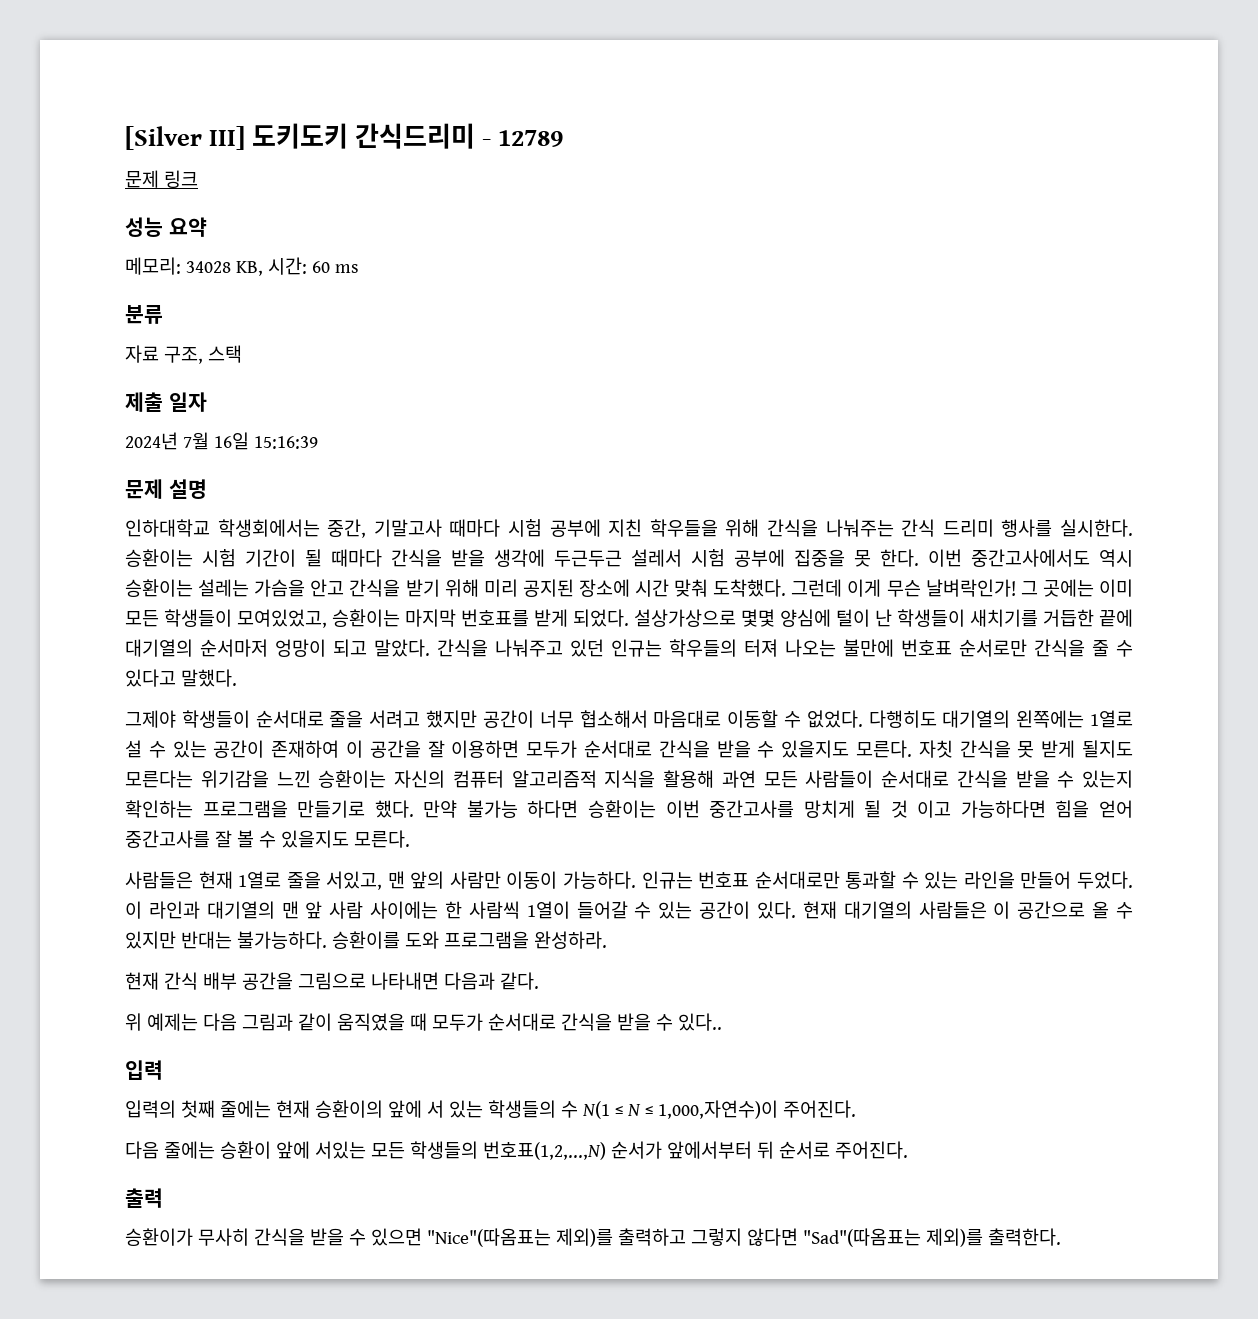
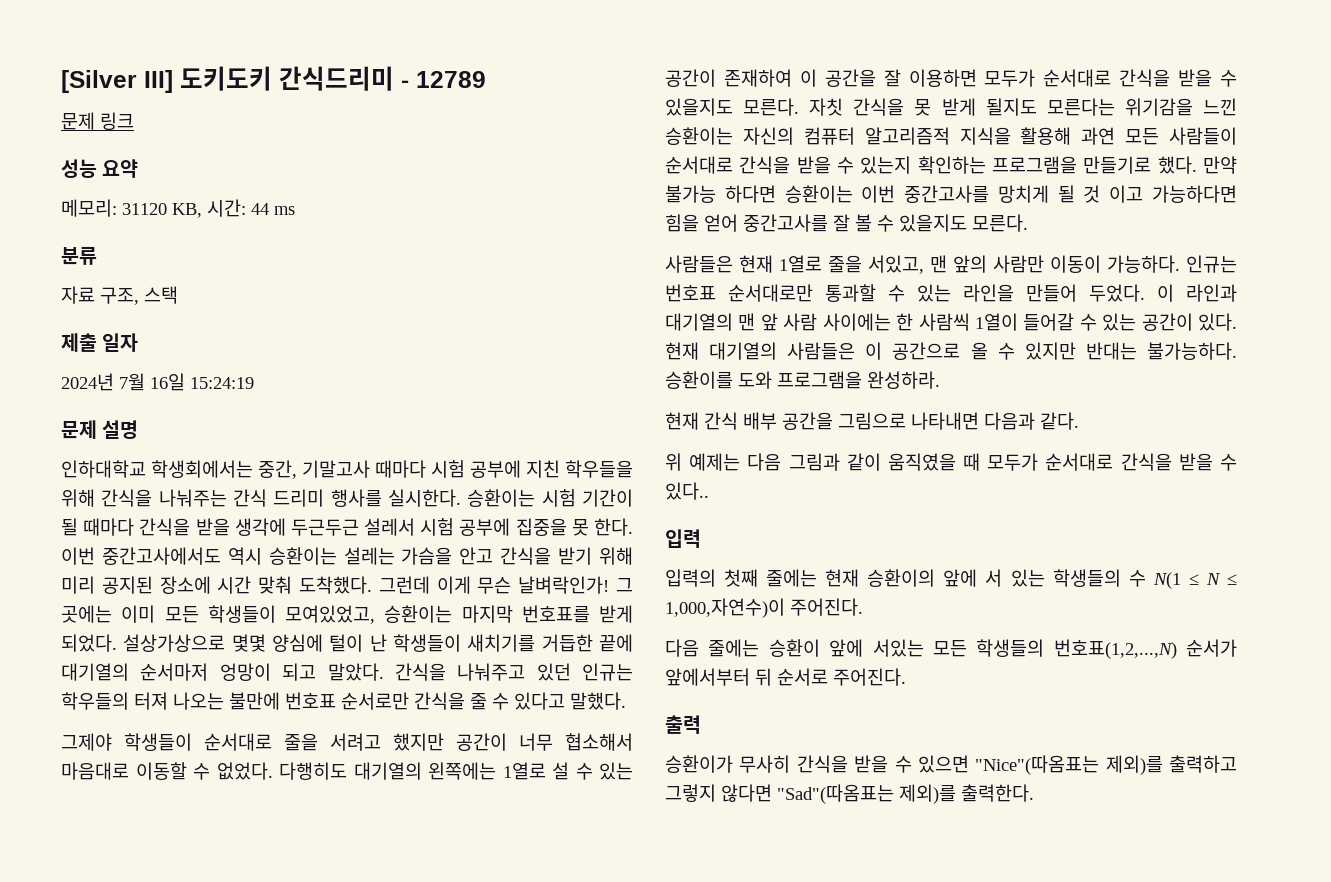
- 메모리: 34028 KB, 시간: 60 ms
+ 메모리: 31120 KB, 시간: 44 ms
- 2024년 7월 16일 15:16:39
+ 2024년 7월 16일 15:24:19

